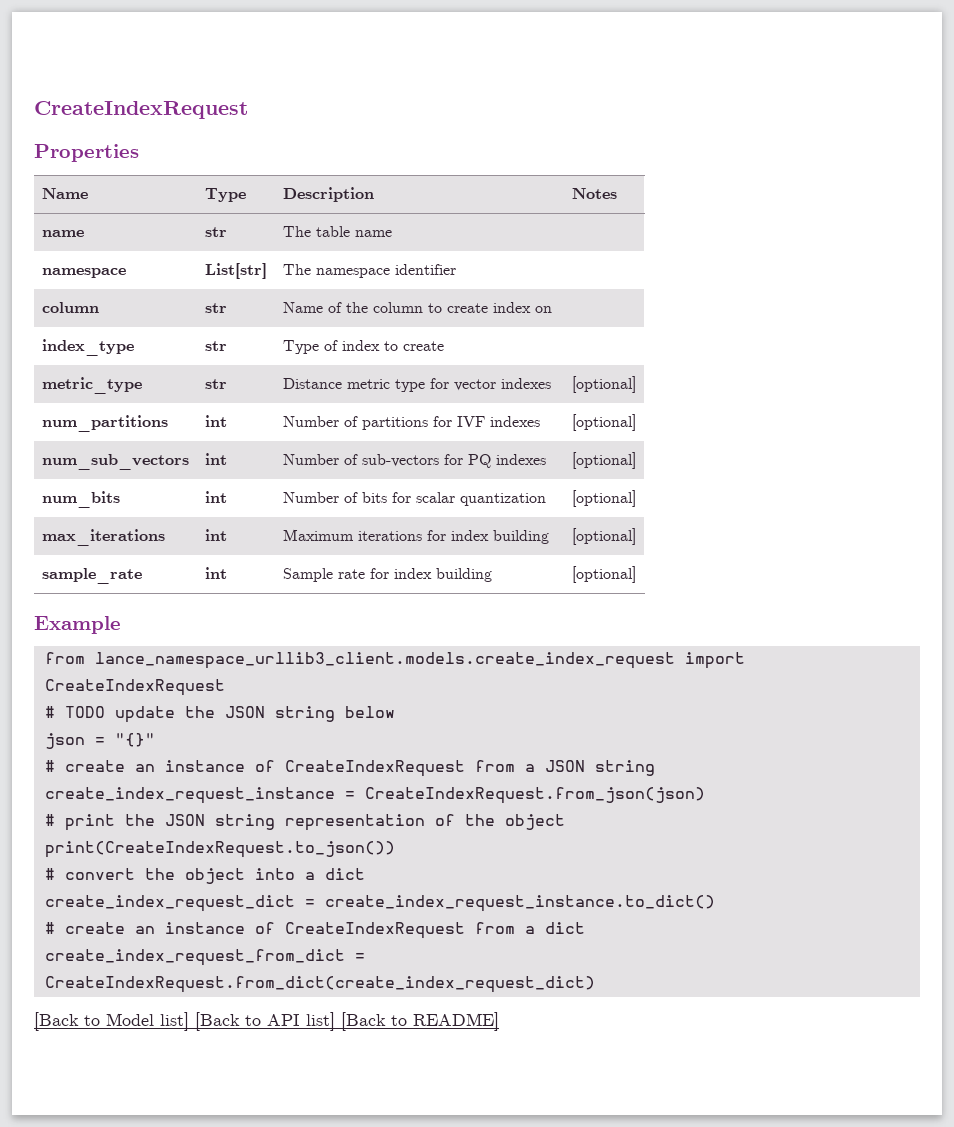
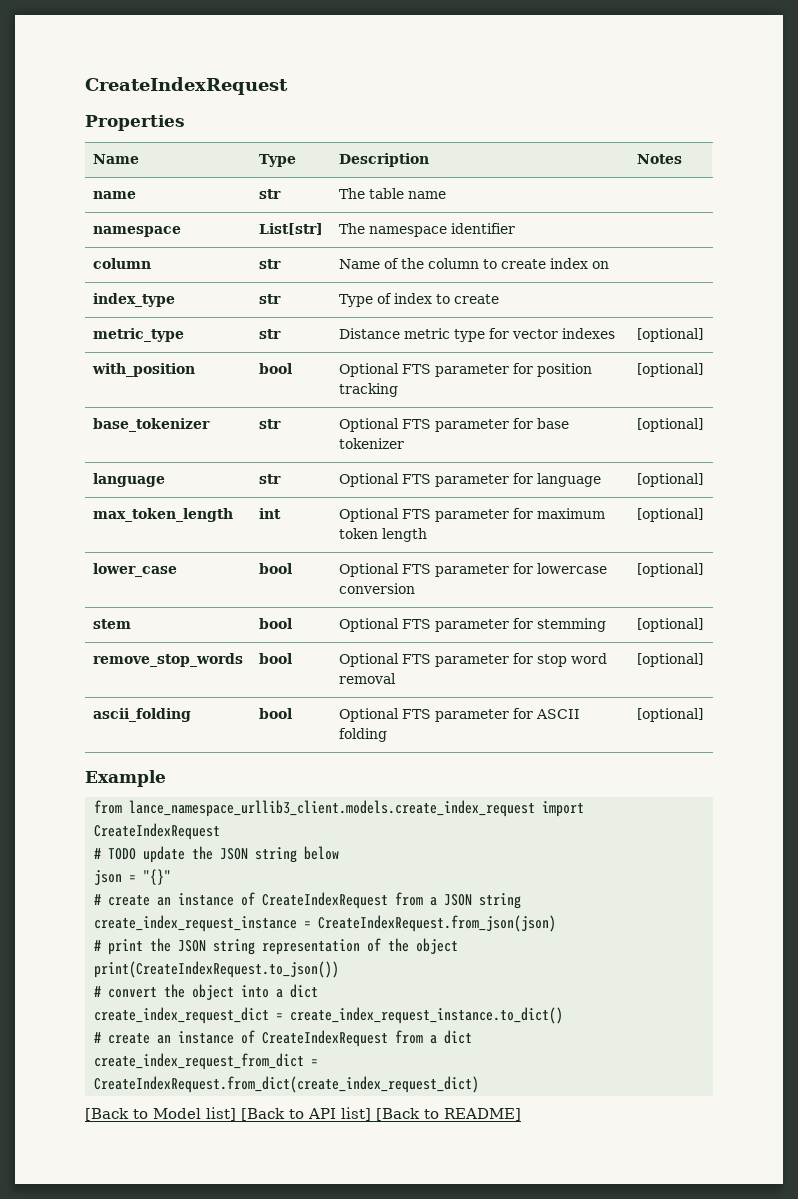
- num_partitions | int | Number of partitions for IVF indexes | [optional]
- num_sub_vectors | int | Number of sub-vectors for PQ indexes | [optional]
- num_bits | int | Number of bits for scalar quantization | [optional]
- max_iterations | int | Maximum iterations for index building | [optional]
- sample_rate | int | Sample rate for index building | [optional]
+ with_position | bool | Optional FTS parameter for position tracking | [optional]
+ base_tokenizer | str | Optional FTS parameter for base tokenizer | [optional]
+ language | str | Optional FTS parameter for language | [optional]
+ max_token_length | int | Optional FTS parameter for maximum token length | [optional]
+ lower_case | bool | Optional FTS parameter for lowercase conversion | [optional]
+ stem | bool | Optional FTS parameter for stemming | [optional]
+ remove_stop_words | bool | Optional FTS parameter for stop word removal | [optional]
+ ascii_folding | bool | Optional FTS parameter for ASCII folding | [optional]

